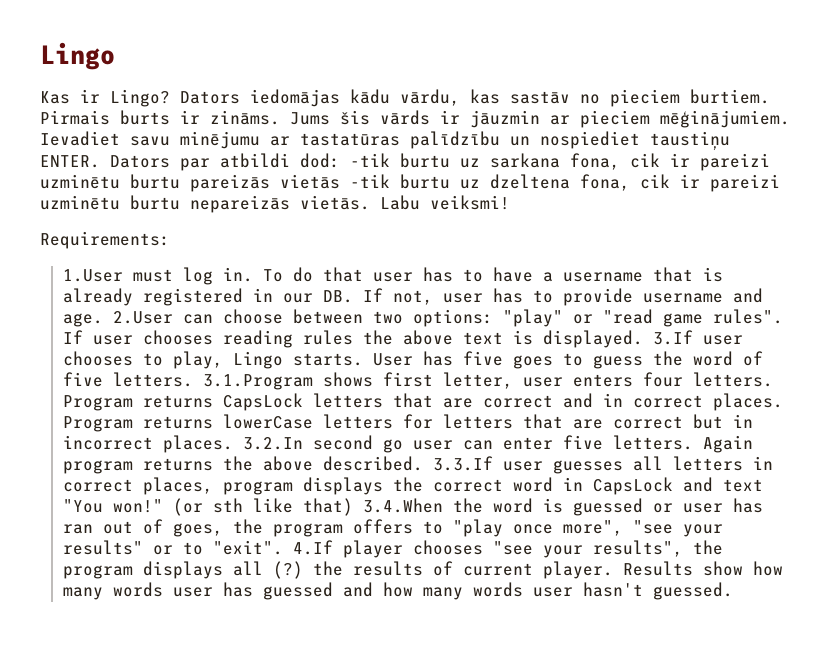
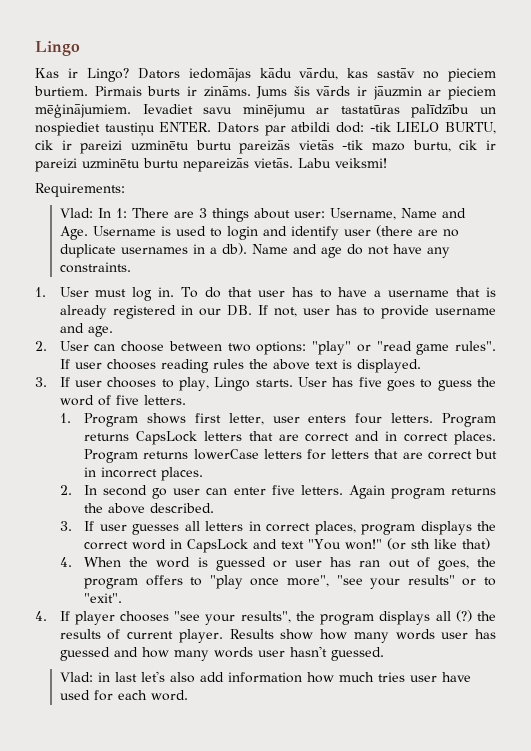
- Dators par atbildi dod: -tik burtu uz sarkana fona, cik ir pareizi uzminētu burtu pareizās vietās -tik burtu uz dzeltena fona, cik ir pareizi uzminētu burtu nepareizās vietās.
+ Dators par atbildi dod: -tik LIELO BURTU, cik ir pareizi uzminētu burtu pareizās vietās -tik mazo burtu, cik ir pareizi uzminētu burtu nepareizās vietās.
- 1.User must log in.
+ Vlad: In 1: There are 3 things about user: Username, Name and Age. Username is used to login and identify user (there are no duplicate usernames in a db). Name and age do not have any constraints.
+ 1. User must log in.
- To do that user has to have a username that is already registered in our DB. If not, user has to provide username and age. 2.User can choose between two options: "play" or "read game rules".
+ To do that user has to have a username that is already registered in our DB. If not, user has to provide username and age.
+ 2. User can choose between two options: "play" or "read game rules".
- If user chooses reading rules the above text is displayed. 3.If user chooses to play, Lingo starts.
+ If user chooses reading rules the above text is displayed.
+ 3. If user chooses to play, Lingo starts.
- User has five goes to guess the word of five letters. 3.1.Program shows first letter, user enters four letters.
+ User has five goes to guess the word of five letters.
+ 1. Program shows first letter, user enters four letters.
- Program returns lowerCase letters for letters that are correct but in incorrect places. 3.2.In second go user can enter five letters.
+ Program returns lowerCase letters for letters that are correct but in incorrect places.
+ 2. In second go user can enter five letters.
- Again program returns the above described. 3.3.If user guesses all letters in correct places, program displays the correct word in CapsLock and text "You won!"
+ Again program returns the above described.
+ 3. If user guesses all letters in correct places, program displays the correct word in CapsLock and text "You won!"
- (or sth like that) 3.4.When the word is guessed or user has ran out of goes, the program offers to "play once more", "see your results" or to "exit". 4.If player chooses "see your results", the program displays all (?) the results of current player.
+ (or sth like that)
+ 4. When the word is guessed or user has ran out of goes, the program offers to "play once more", "see your results" or to "exit".
+ 4. If player chooses "see your results", the program displays all (?) the results of current player.
+ Vlad: in last let's also add information how much tries user have used for each word.

